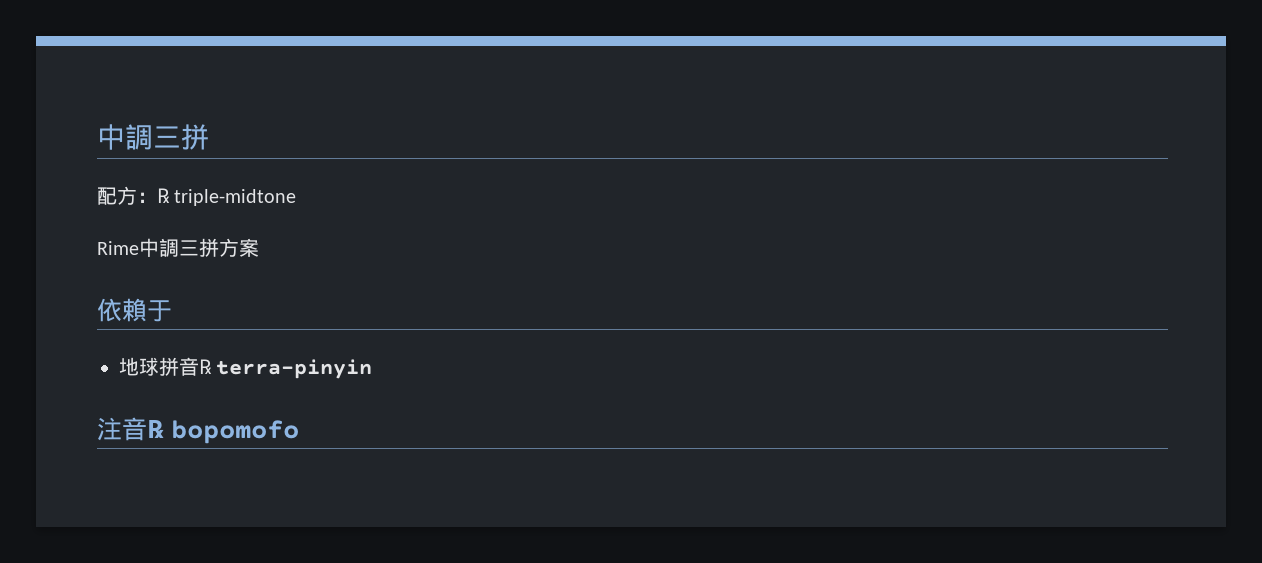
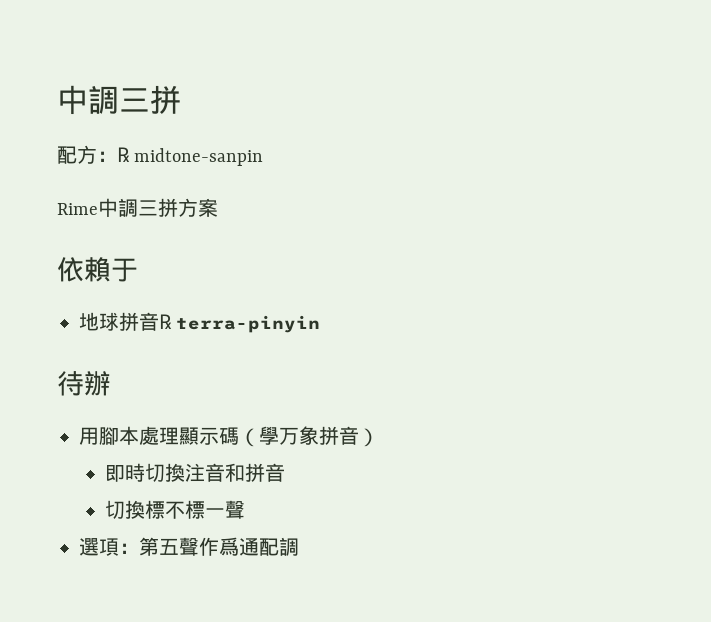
- 配方：℞ triple-midtone
+ 配方：℞ midtone-sanpin
- 注音℞ bopomofo
+ 待辦
+ 用腳本處理顯示碼（學万象拼音）
+ 即時切換注音和拼音
+ 切換標不標一聲
+ 選項：第五聲作爲通配調

